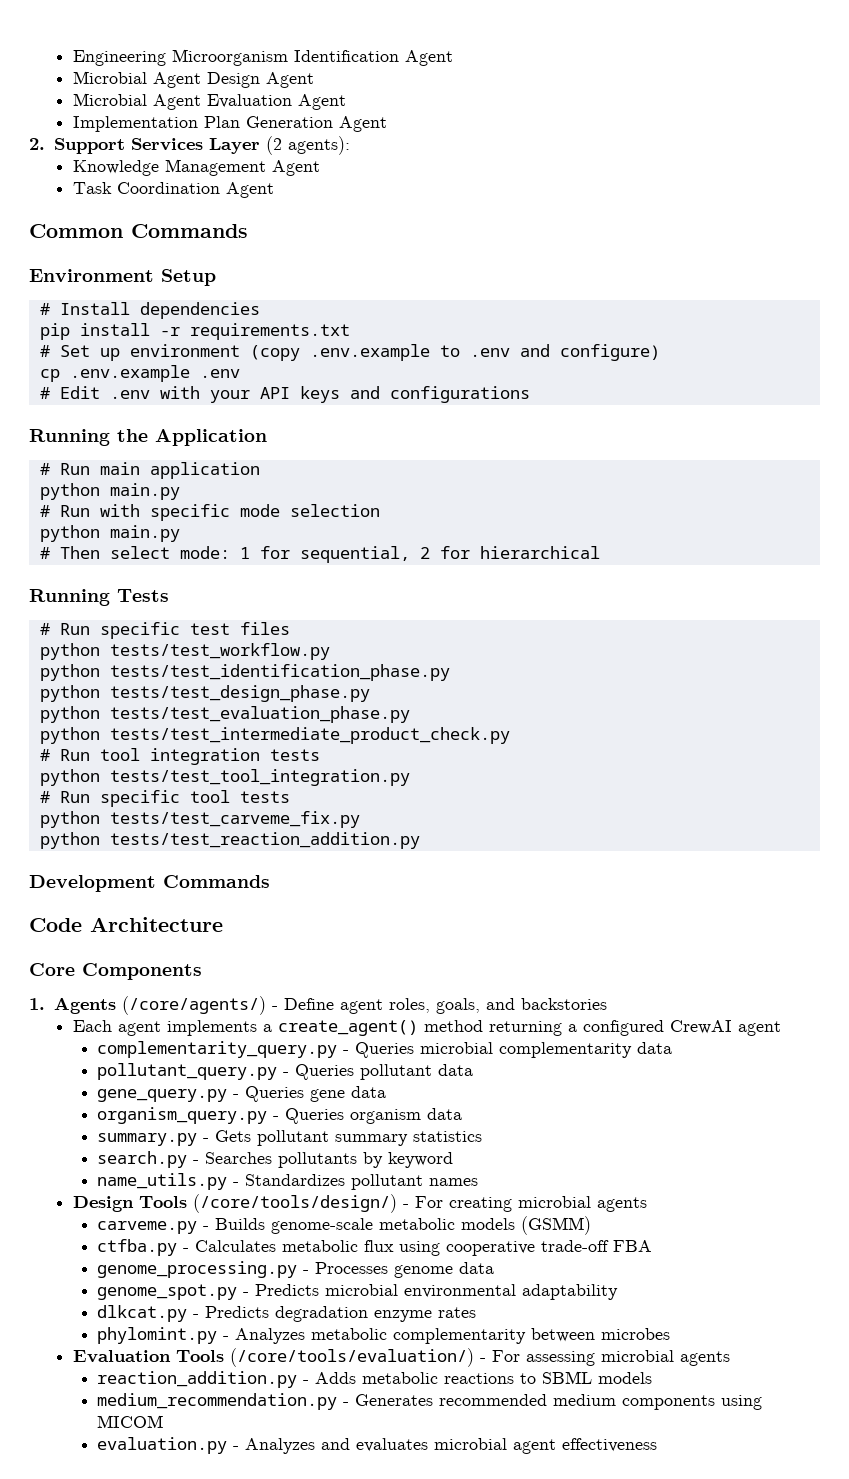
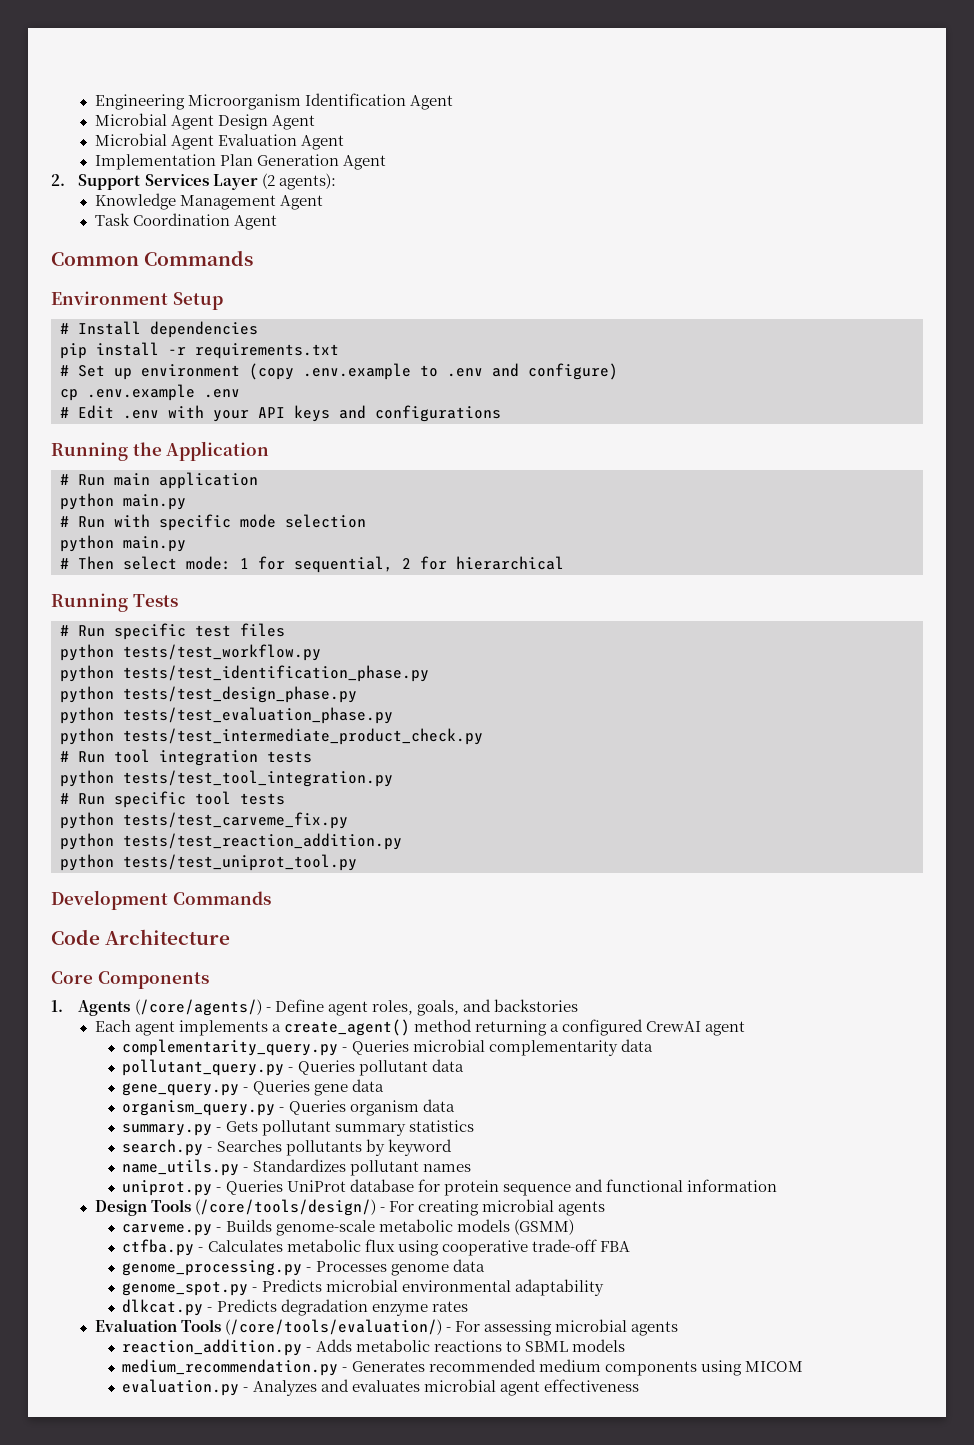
+ python tests/test_uniprot_tool.py
+ uniprot.py - Queries UniProt database for protein sequence and functional information
- phylomint.py - Analyzes metabolic complementarity between microbes

